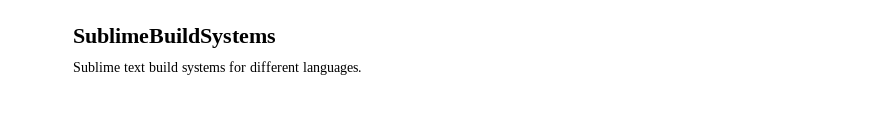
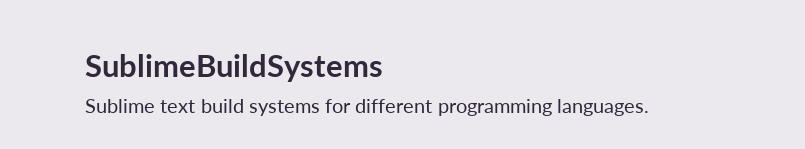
- Sublime text build systems for different languages.
+ Sublime text build systems for different programming languages.

